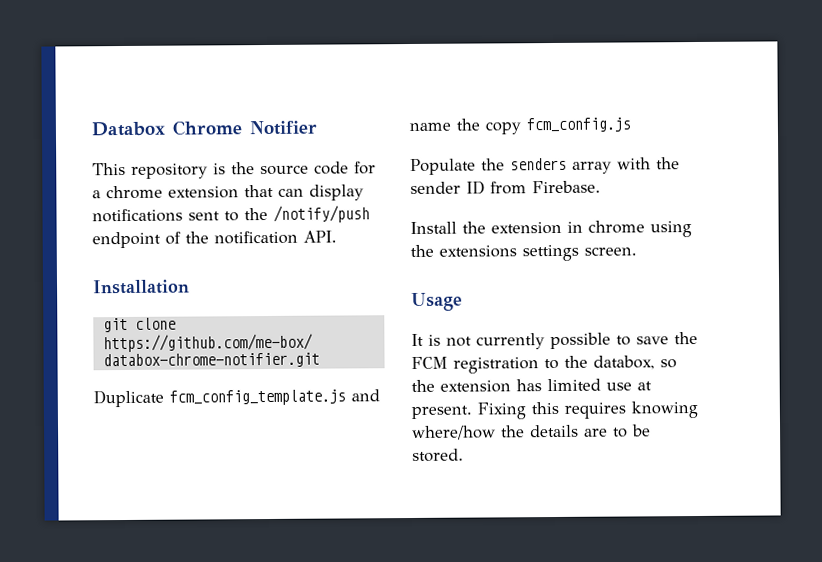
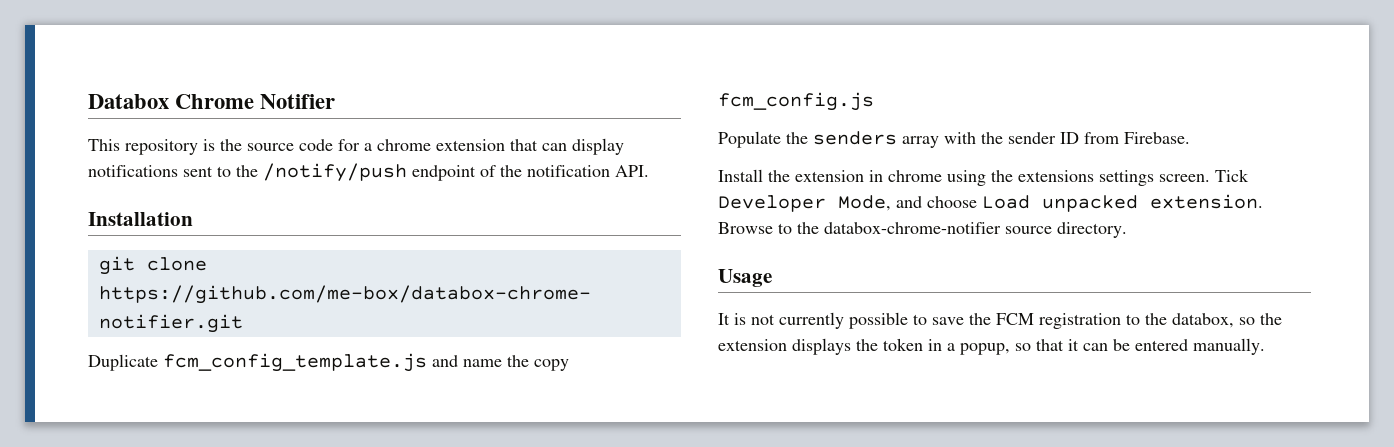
+ Tick Developer Mode, and choose Load unpacked extension. Browse to the databox-chrome-notifier source directory.
- It is not currently possible to save the FCM registration to the databox, so the extension has limited use at present. Fixing this requires knowing where/how the details are to be stored.
+ It is not currently possible to save the FCM registration to the databox, so the extension displays the token in a popup, so that it can be entered manually.

